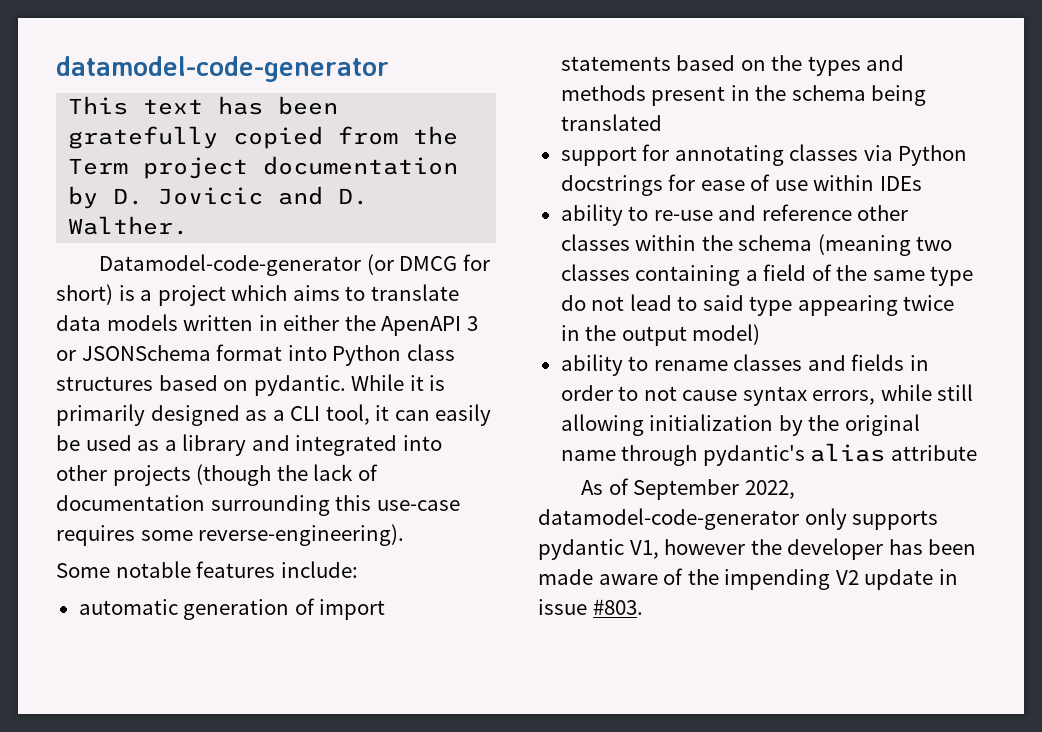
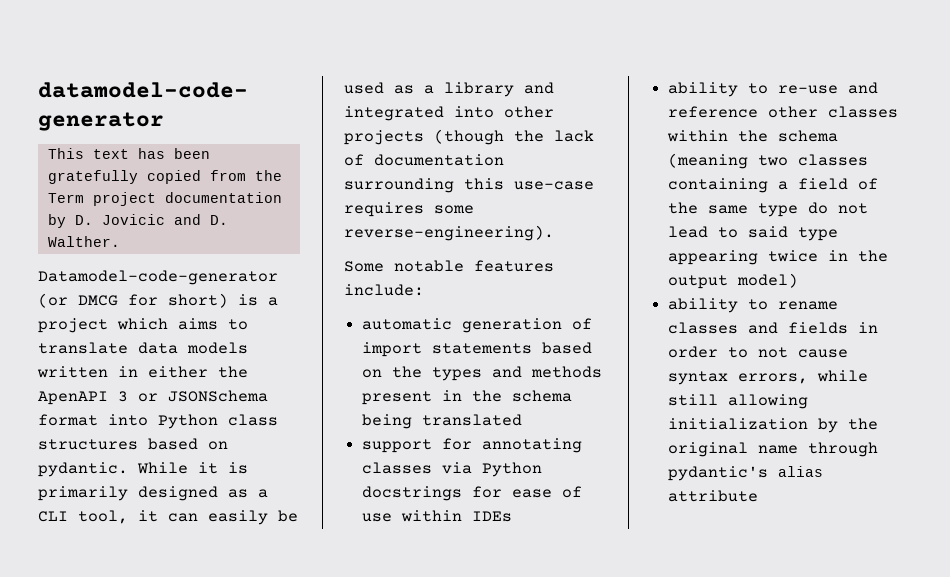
- As of September 2022, datamodel-code-generator only supports pydantic V1, however the developer has been made aware of the impending V2 update in issue #803.

